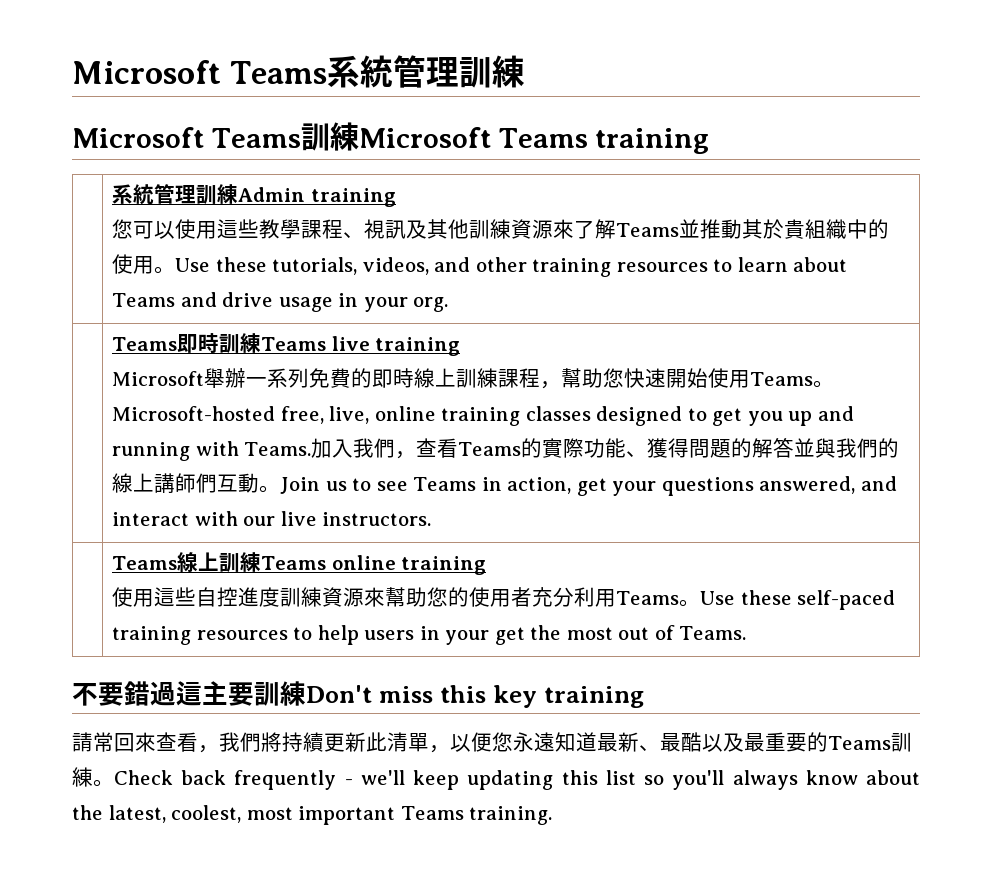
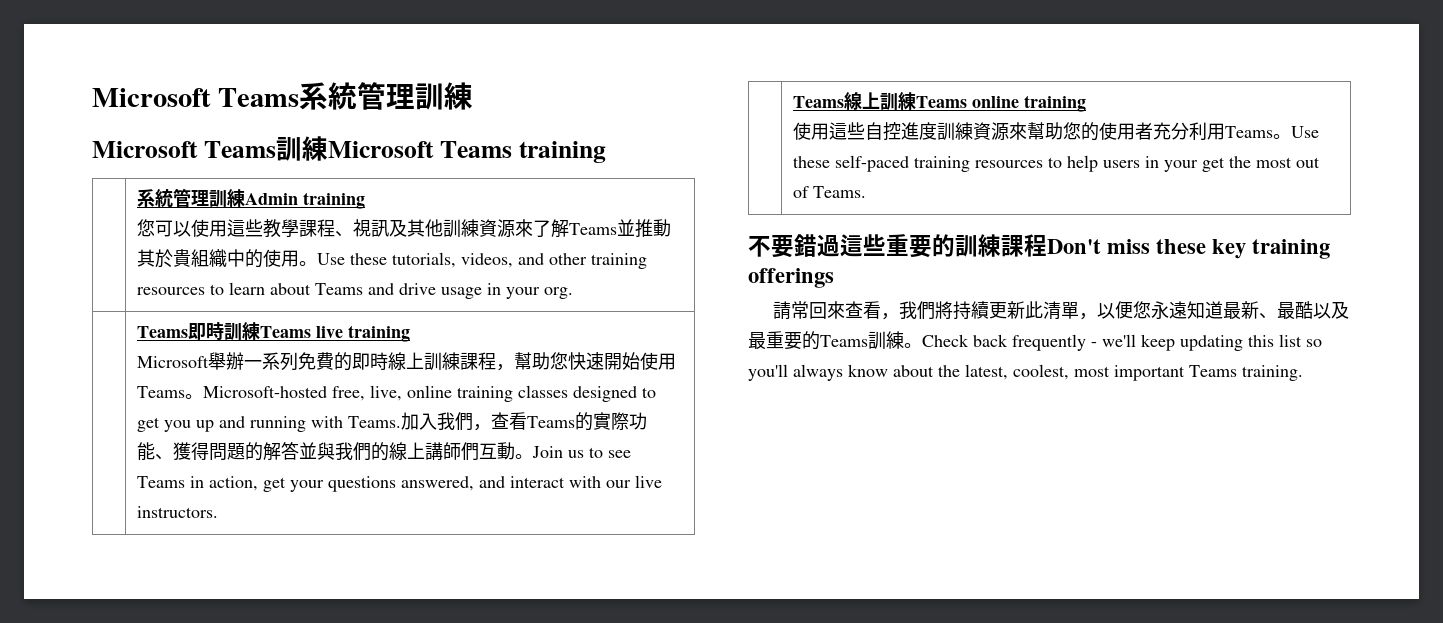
- 不要錯過這主要訓練Don't miss this key training
+ 不要錯過這些重要的訓練課程Don't miss these key training offerings

